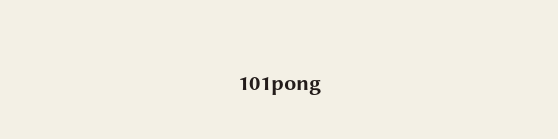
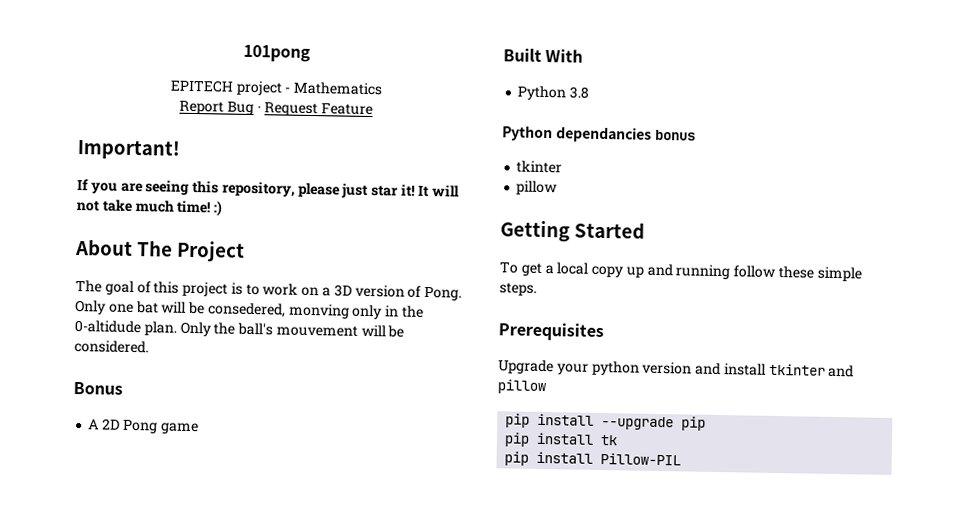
+ EPITECH project - Mathematics
+ Report Bug · Request Feature
+ Important!
+ If you are seeing this repository, please just star it! It will not take much time! :)
+ About The Project
+ The goal of this project is to work on a 3D version of Pong. Only one bat will be consedered, monving only in the 0-altidude plan. Only the ball's mouvement will be considered.
+ Bonus
+ A 2D Pong game
+ Built With
+ Python 3.8
+ Python dependancies bonus
+ tkinter
+ pillow
+ Getting Started
+ To get a local copy up and running follow these simple steps.
+ Prerequisites
+ Upgrade your python version and install tkinter and pillow
+ pip install --upgrade pip
+ pip install tk
+ pip install Pillow-PIL

